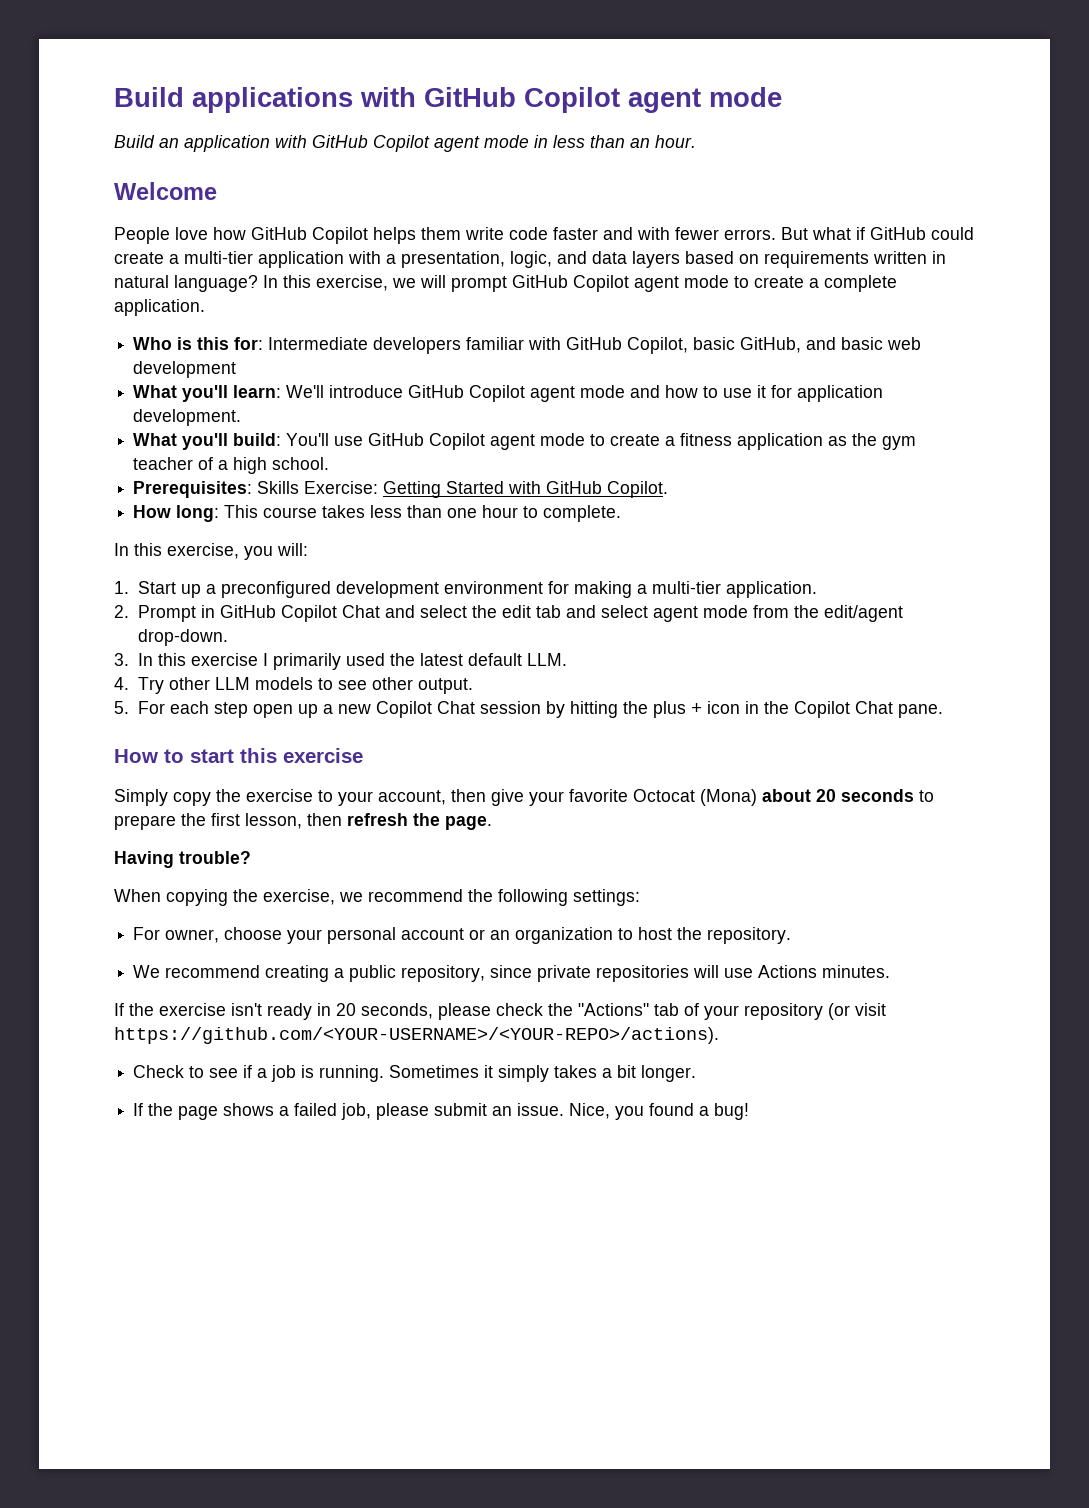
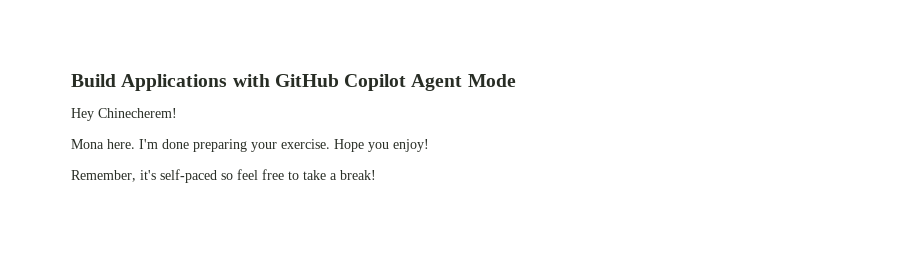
- Build applications with GitHub Copilot agent mode
- Build an application with GitHub Copilot agent mode in less than an hour.
- Welcome
- People love how GitHub Copilot helps them write code faster and with fewer errors. But what if GitHub could create a multi-tier application with a presentation, logic, and data layers based on requirements written in natural language? In this exercise, we will prompt GitHub Copilot agent mode to create a complete application.
- Who is this for: Intermediate developers familiar with GitHub Copilot, basic GitHub, and basic web development
- What you'll learn: We'll introduce GitHub Copilot agent mode and how to use it for application development.
- What you'll build: You'll use GitHub Copilot agent mode to create a fitness application as the gym teacher of a high school.
- Prerequisites: Skills Exercise: Getting Started with GitHub Copilot.
- How long: This course takes less than one hour to complete.
- In this exercise, you will:
- 1. Start up a preconfigured development environment for making a multi-tier application.
- 2. Prompt in GitHub Copilot Chat and select the edit tab and select agent mode from the edit/agent drop-down.
- 3. In this exercise I primarily used the latest default LLM.
- 4. Try other LLM models to see other output.
- 5. For each step open up a new Copilot Chat session by hitting the plus + icon in the Copilot Chat pane.
- How to start this exercise
- Simply copy the exercise to your account, then give your favorite Octocat (Mona) about 20 seconds to prepare the first lesson, then refresh the page.
- Having trouble?
- When copying the exercise, we recommend the following settings:
- For owner, choose your personal account or an organization to host the repository.
- We recommend creating a public repository, since private repositories will use Actions minutes.
- If the exercise isn't ready in 20 seconds, please check the "Actions" tab of your repository (or visit https://github.com/<YOUR-USERNAME>/<YOUR-REPO>/actions).
- Check to see if a job is running. Sometimes it simply takes a bit longer.
- If the page shows a failed job, please submit an issue. Nice, you found a bug!
+ Build Applications with GitHub Copilot Agent Mode
+ Hey Chinecherem!
+ Mona here. I'm done preparing your exercise. Hope you enjoy!
+ Remember, it's self-paced so feel free to take a break!

